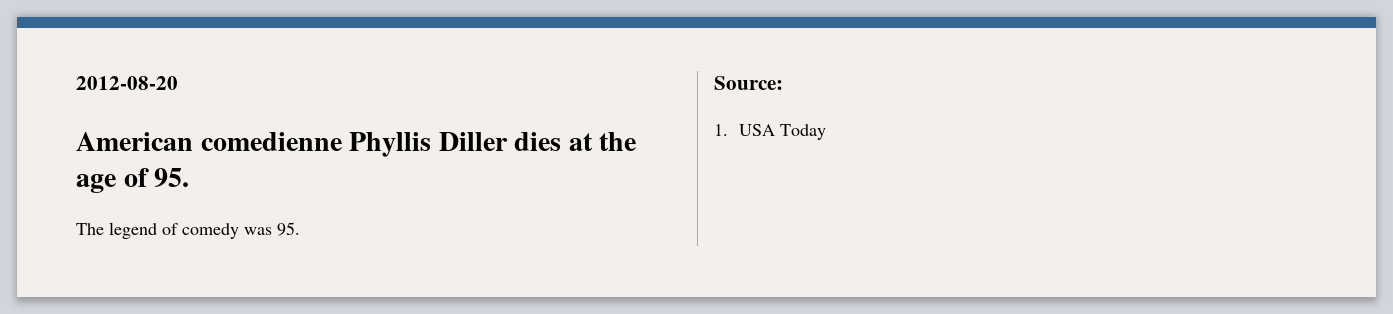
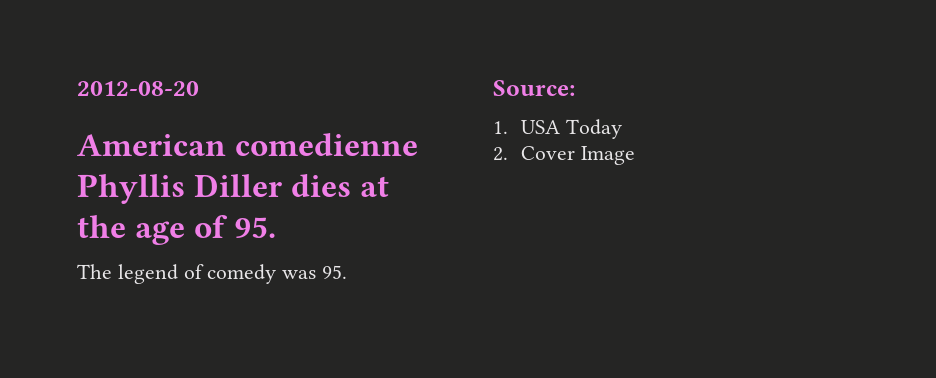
+ 2. Cover Image

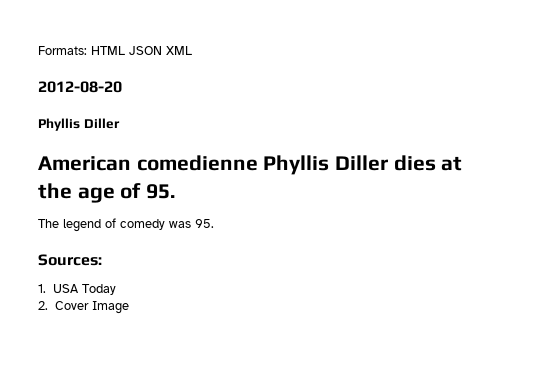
+ Formats: HTML JSON XML
  2012-08-20
+ Phyllis Diller
- Source:
+ Sources:

